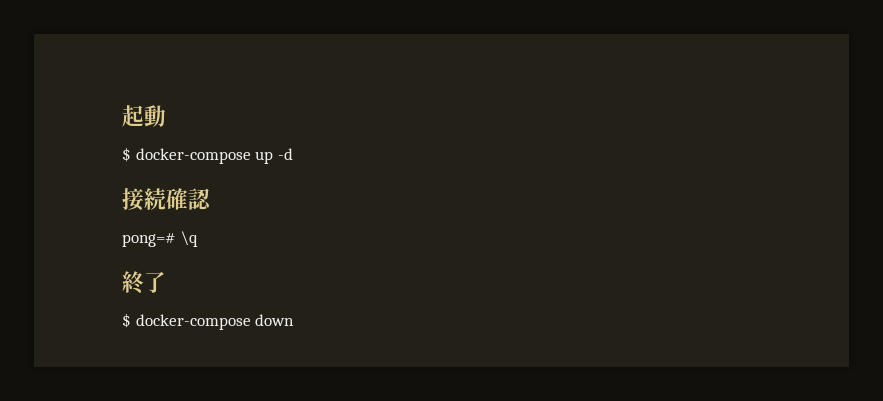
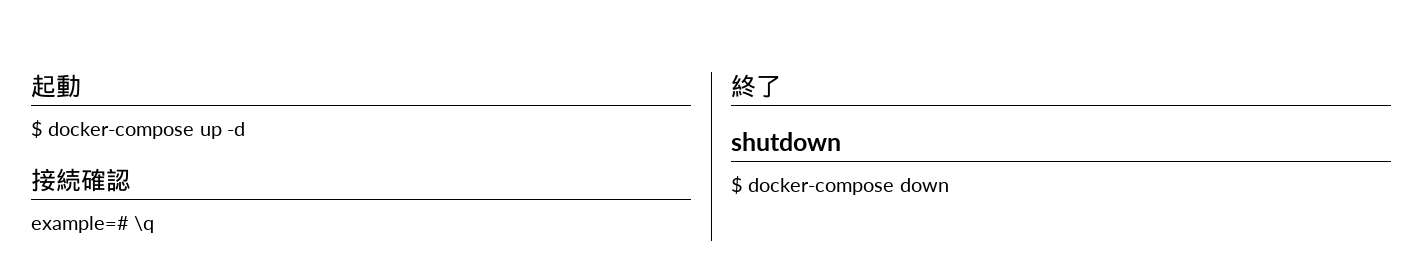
- pong=# \q
+ example=# \q
+ shutdown

